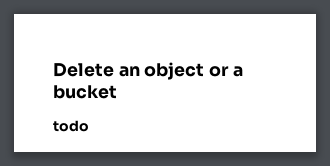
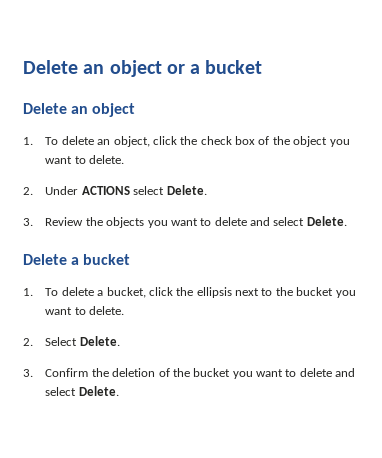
  Delete an object or a bucket
- todo
+ Delete an object
+ 1. To delete an object, click the check box of the object you want to delete.
+ 2. Under ACTIONS select Delete.
+ 3. Review the objects you want to delete and select Delete.
+ Delete a bucket
+ 1. To delete a bucket, click the ellipsis next to the bucket you want to delete.
+ 2. Select Delete.
+ 3. Confirm the deletion of the bucket you want to delete and select Delete.

